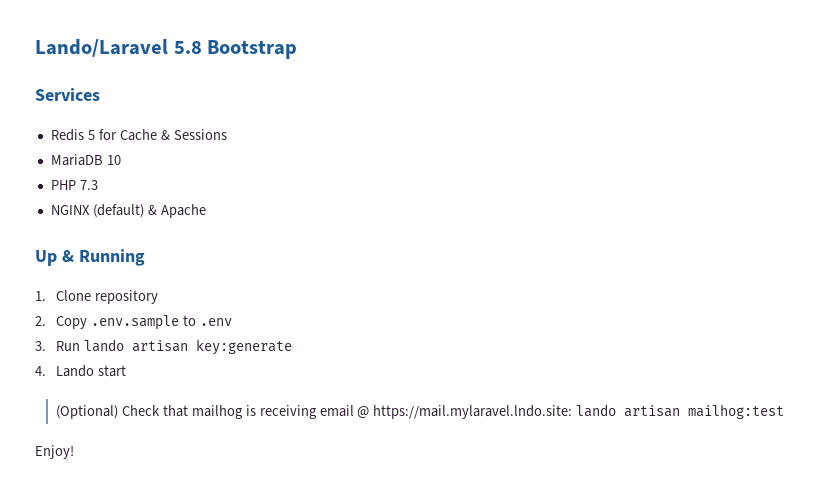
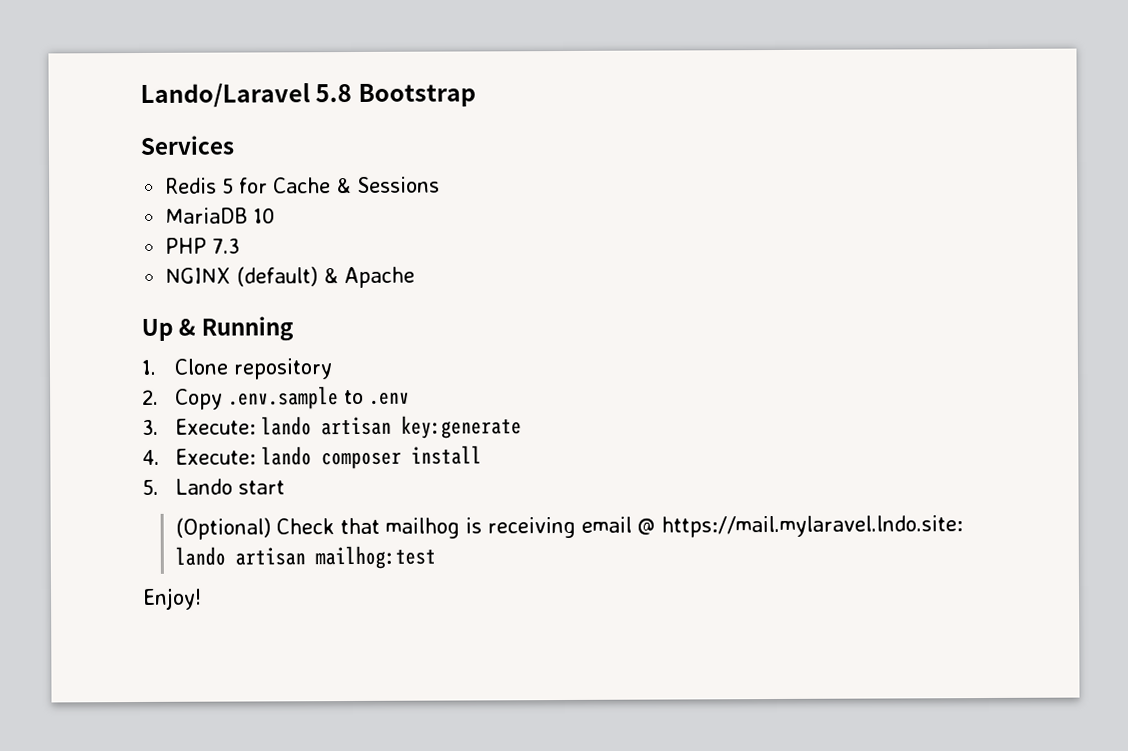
- 3. Run lando artisan key:generate
+ 3. Execute: lando artisan key:generate
- 4. Lando start
+ 4. Execute: lando composer install
+ 5. Lando start

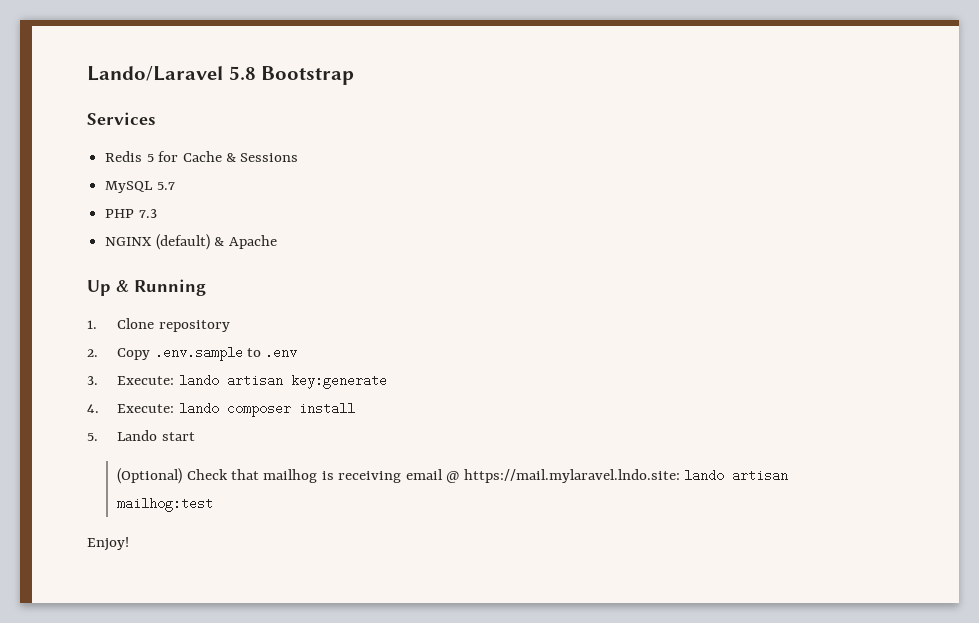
- MariaDB 10
+ MySQL 5.7

